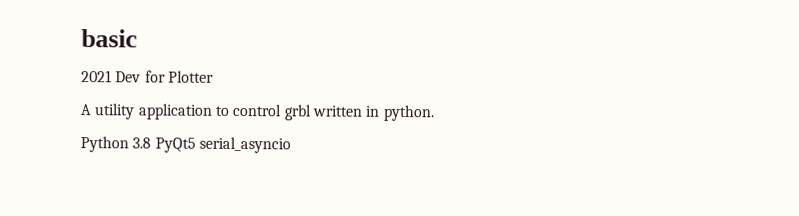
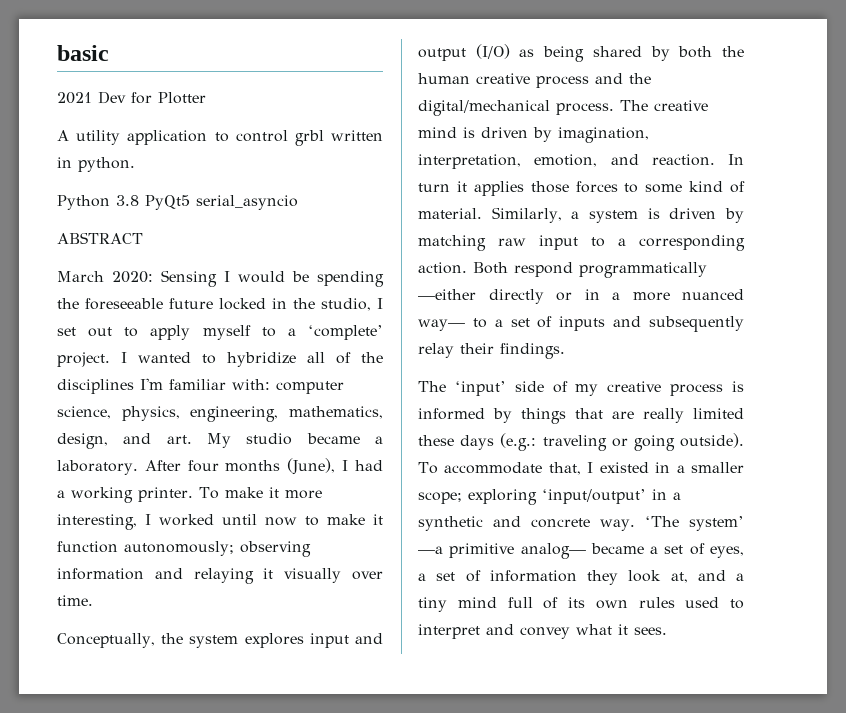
+ ABSTRACT
+ March 2020: Sensing I would be spending the foreseeable future locked in the studio, I set out to apply myself to a ‘complete’ project. I wanted to hybridize all of the disciplines I'm familiar with: computer science, physics, engineering, mathematics, design, and art. My studio became a laboratory. After four months (June), I had a working printer. To make it more interesting, I worked until now to make it function autonomously; observing information and relaying it visually over time.
+ Conceptually, the system explores input and output (I/O) as being shared by both the human creative process and the digital/mechanical process. The creative mind is driven by imagination, interpretation, emotion, and reaction. In turn it applies those forces to some kind of material. Similarly, a system is driven by matching raw input to a corresponding action. Both respond programmatically —either directly or in a more nuanced way— to a set of inputs and subsequently relay their findings.
+ The ‘input’ side of my creative process is informed by things that are really limited these days (e.g.: traveling or going outside). To accommodate that, I existed in a smaller scope; exploring ‘input/output’ in a synthetic and concrete way. ‘The system’ —a primitive analog— became a set of eyes, a set of information they look at, and a tiny mind full of its own rules used to interpret and convey what it sees.

